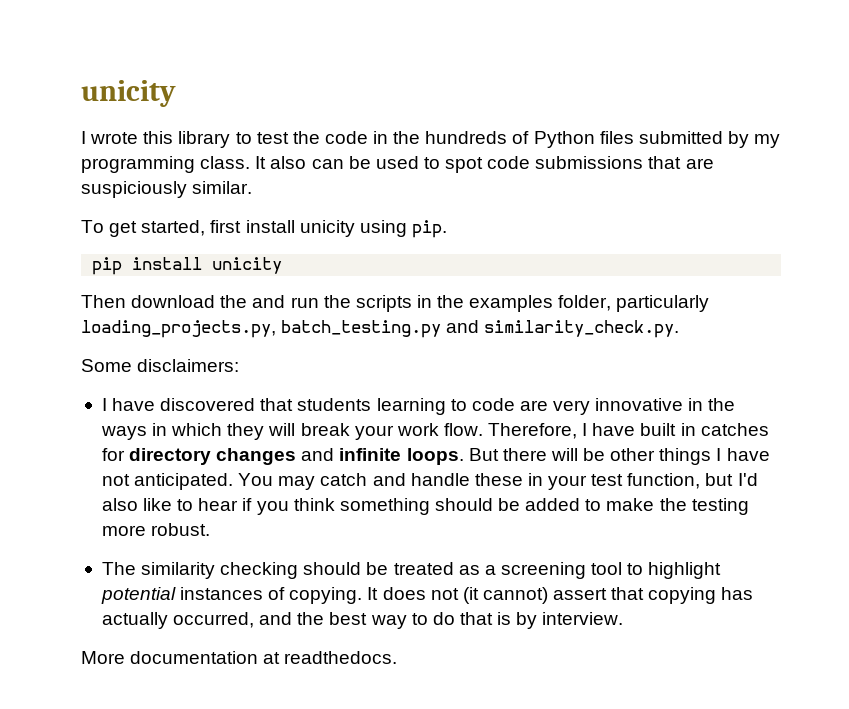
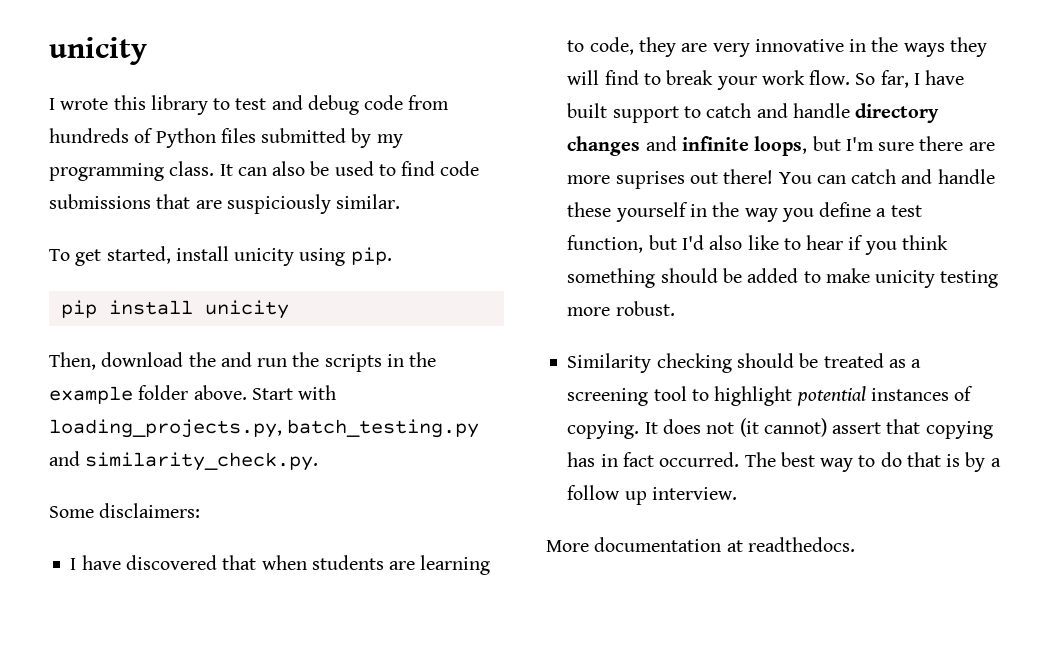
- I wrote this library to test the code in the hundreds of Python files submitted by my programming class.
+ I wrote this library to test and debug code from hundreds of Python files submitted by my programming class.
- It also can be used to spot code submissions that are suspiciously similar.
+ It can also be used to find code submissions that are suspiciously similar.
- To get started, first install unicity using pip.
+ To get started, install unicity using pip.
- Then download the and run the scripts in the examples folder, particularly loading_projects.py, batch_testing.py and similarity_check.py.
+ Then, download the and run the scripts in the example folder above. Start with loading_projects.py, batch_testing.py and similarity_check.py.
- I have discovered that students learning to code are very innovative in the ways in which they will break your work flow.
+ I have discovered that when students are learning to code, they are very innovative in the ways they will find to break your work flow.
- Therefore, I have built in catches for directory changes and infinite loops. But there will be other things I have not anticipated. You may catch and handle these in your test function, but I'd also like to hear if you think something should be added to make the testing more robust.
+ So far, I have built support to catch and handle directory changes and infinite loops, but I'm sure there are more suprises out there! You can catch and handle these yourself in the way you define a test function, but I'd also like to hear if you think something should be added to make unicity testing more robust.
- The similarity checking should be treated as a screening tool to highlight potential instances of copying.
+ Similarity checking should be treated as a screening tool to highlight potential instances of copying.
- It does not (it cannot) assert that copying has actually occurred, and the best way to do that is by interview.
+ It does not (it cannot) assert that copying has in fact occurred. The best way to do that is by a follow up interview.

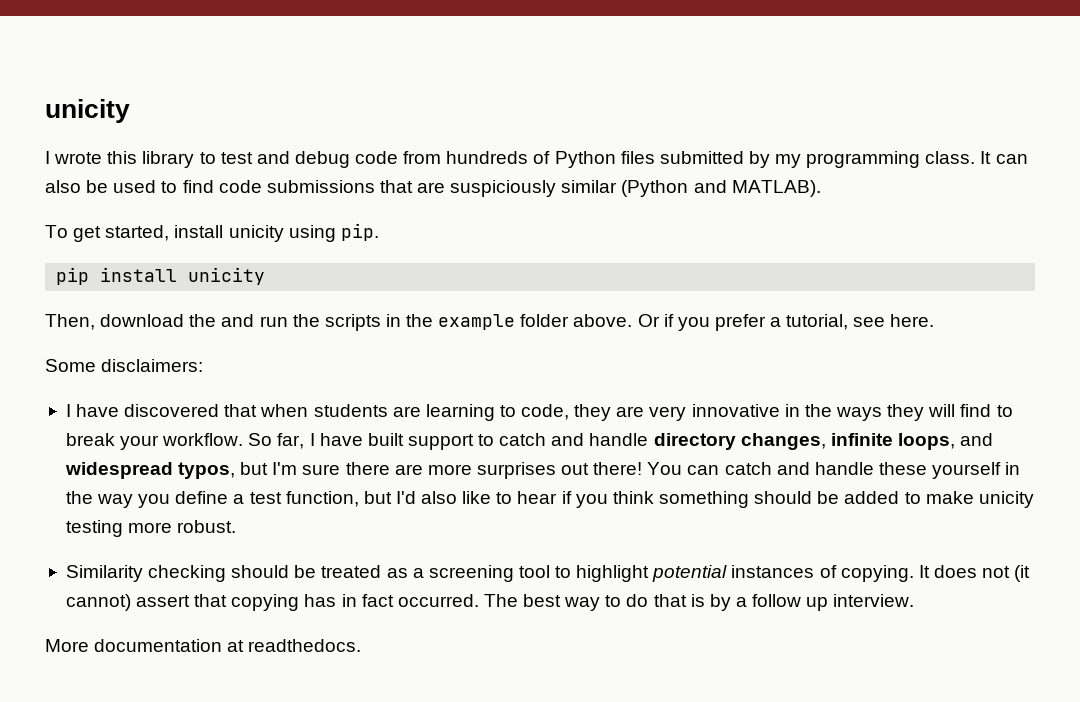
- It can also be used to find code submissions that are suspiciously similar.
+ It can also be used to find code submissions that are suspiciously similar (Python and MATLAB).
- Start with loading_projects.py, batch_testing.py and similarity_check.py.
+ Or if you prefer a tutorial, see here.
- I have discovered that when students are learning to code, they are very innovative in the ways they will find to break your work flow.
+ I have discovered that when students are learning to code, they are very innovative in the ways they will find to break your workflow.
- So far, I have built support to catch and handle directory changes and infinite loops, but I'm sure there are more suprises out there!
+ So far, I have built support to catch and handle directory changes, infinite loops, and widespread typos, but I'm sure there are more surprises out there!

